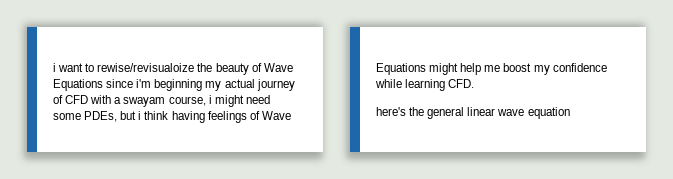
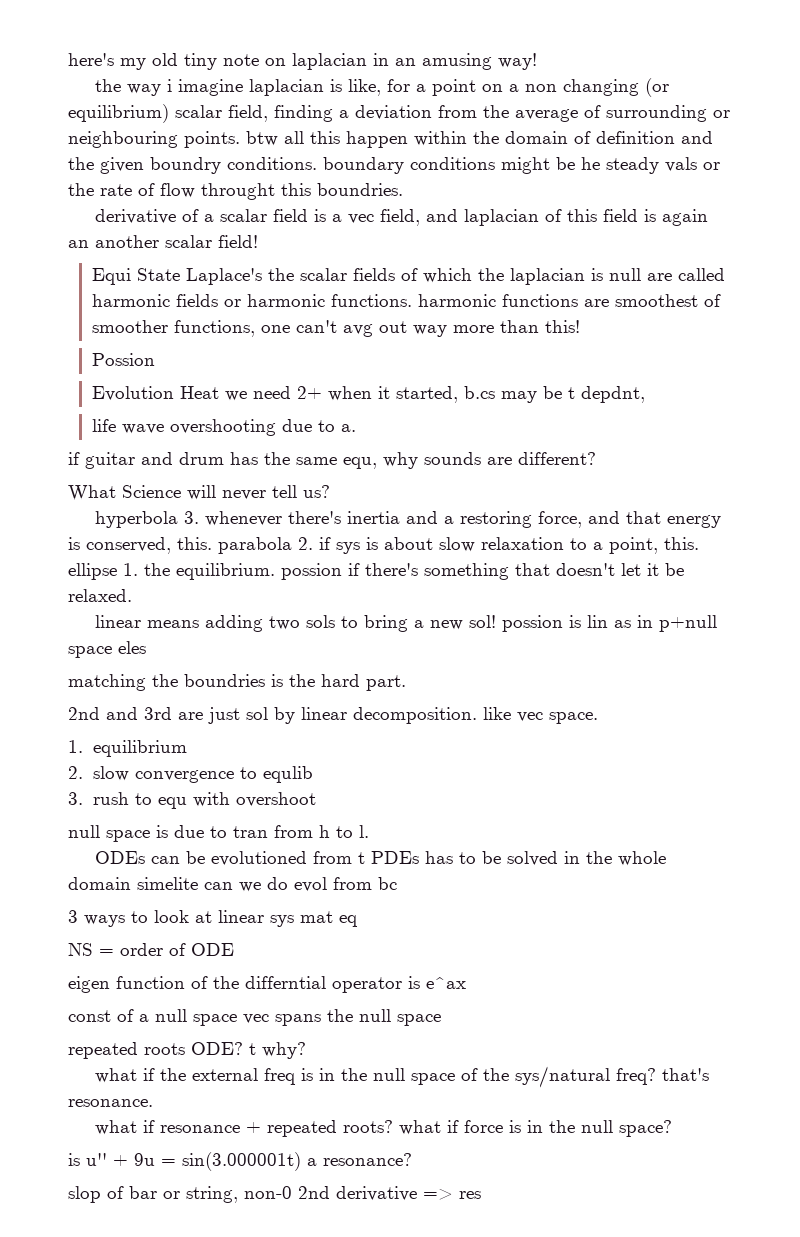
- i want to rewise/revisualoize the beauty of Wave Equations since i'm beginning my actual journey of CFD with a swayam course, i might need some PDEs, but i think having feelings of Wave Equations might help me boost my confidence while learning CFD.
- here's the general linear wave equation
+ here's my old tiny note on laplacian in an amusing way!
+ the way i imagine laplacian is like, for a point on a non changing (or equilibrium) scalar field, finding a deviation from the average of surrounding or neighbouring points. btw all this happen within the domain of definition and the given boundry conditions. boundary conditions might be he steady vals or the rate of flow throught this boundries.
+ derivative of a scalar field is a vec field, and laplacian of this field is again an another scalar field!
+ Equi State Laplace's the scalar fields of which the laplacian is null are called harmonic fields or harmonic functions. harmonic functions are smoothest of smoother functions, one can't avg out way more than this!
+ Possion
+ Evolution Heat we need 2+ when it started, b.cs may be t depdnt,
+ life wave overshooting due to a.
+ if guitar and drum has the same equ, why sounds are different?
+ What Science will never tell us?
+ hyperbola 3. whenever there's inertia and a restoring force, and that energy is conserved, this. parabola 2. if sys is about slow relaxation to a point, this. ellipse 1. the equilibrium. possion if there's something that doesn't let it be relaxed.
+ linear means adding two sols to bring a new sol! possion is lin as in p+null space eles
+ matching the boundries is the hard part.
+ 2nd and 3rd are just sol by linear decomposition. like vec space.
+ 1. equilibrium
+ 2. slow convergence to equlib
+ 3. rush to equ with overshoot
+ null space is due to tran from h to l.
+ ODEs can be evolutioned from t PDEs has to be solved in the whole domain simelite can we do evol from bc
+ 3 ways to look at linear sys mat eq
+ NS = order of ODE
+ eigen function of the differntial operator is e^ax
+ const of a null space vec spans the null space
+ repeated roots ODE? t why?
+ what if the external freq is in the null space of the sys/natural freq? that's resonance.
+ what if resonance + repeated roots? what if force is in the null space?
+ is u'' + 9u = sin(3.000001t) a resonance?
+ slop of bar or string, non-0 2nd derivative => res

